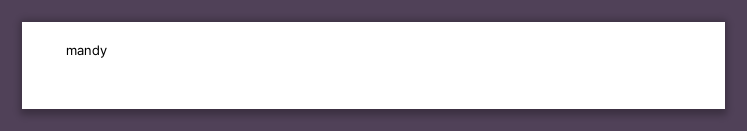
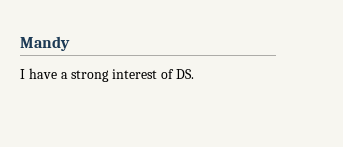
- mandy
+ Mandy
+ I have a strong interest of DS.

